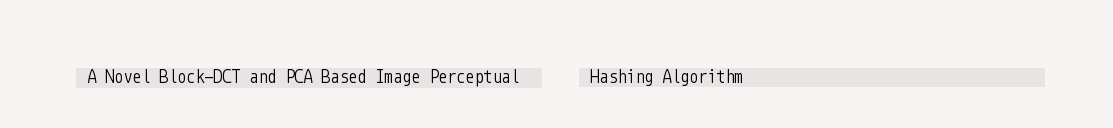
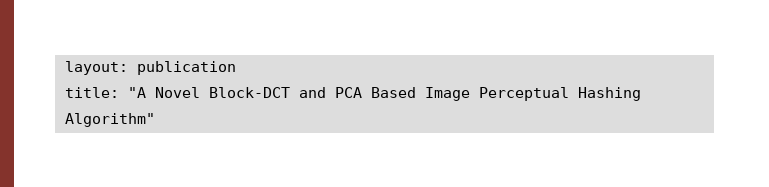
- A Novel Block-DCT and PCA Based Image Perceptual Hashing Algorithm
+ layout: publication
+ title: "A Novel Block-DCT and PCA Based Image Perceptual Hashing Algorithm"

